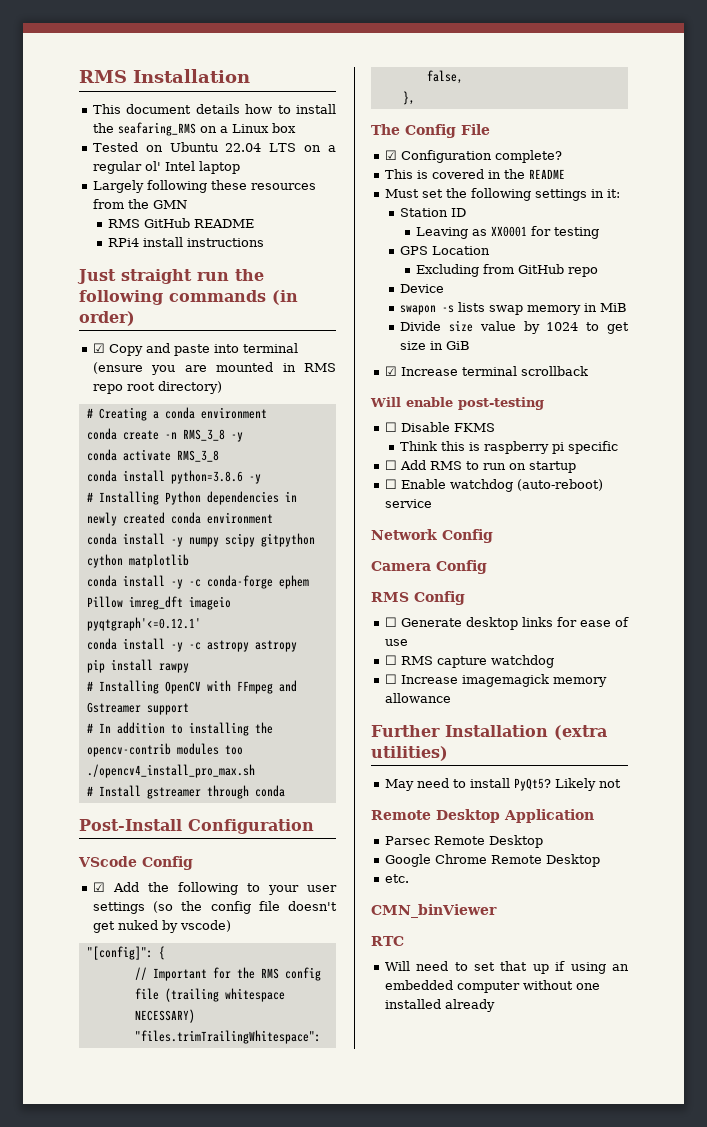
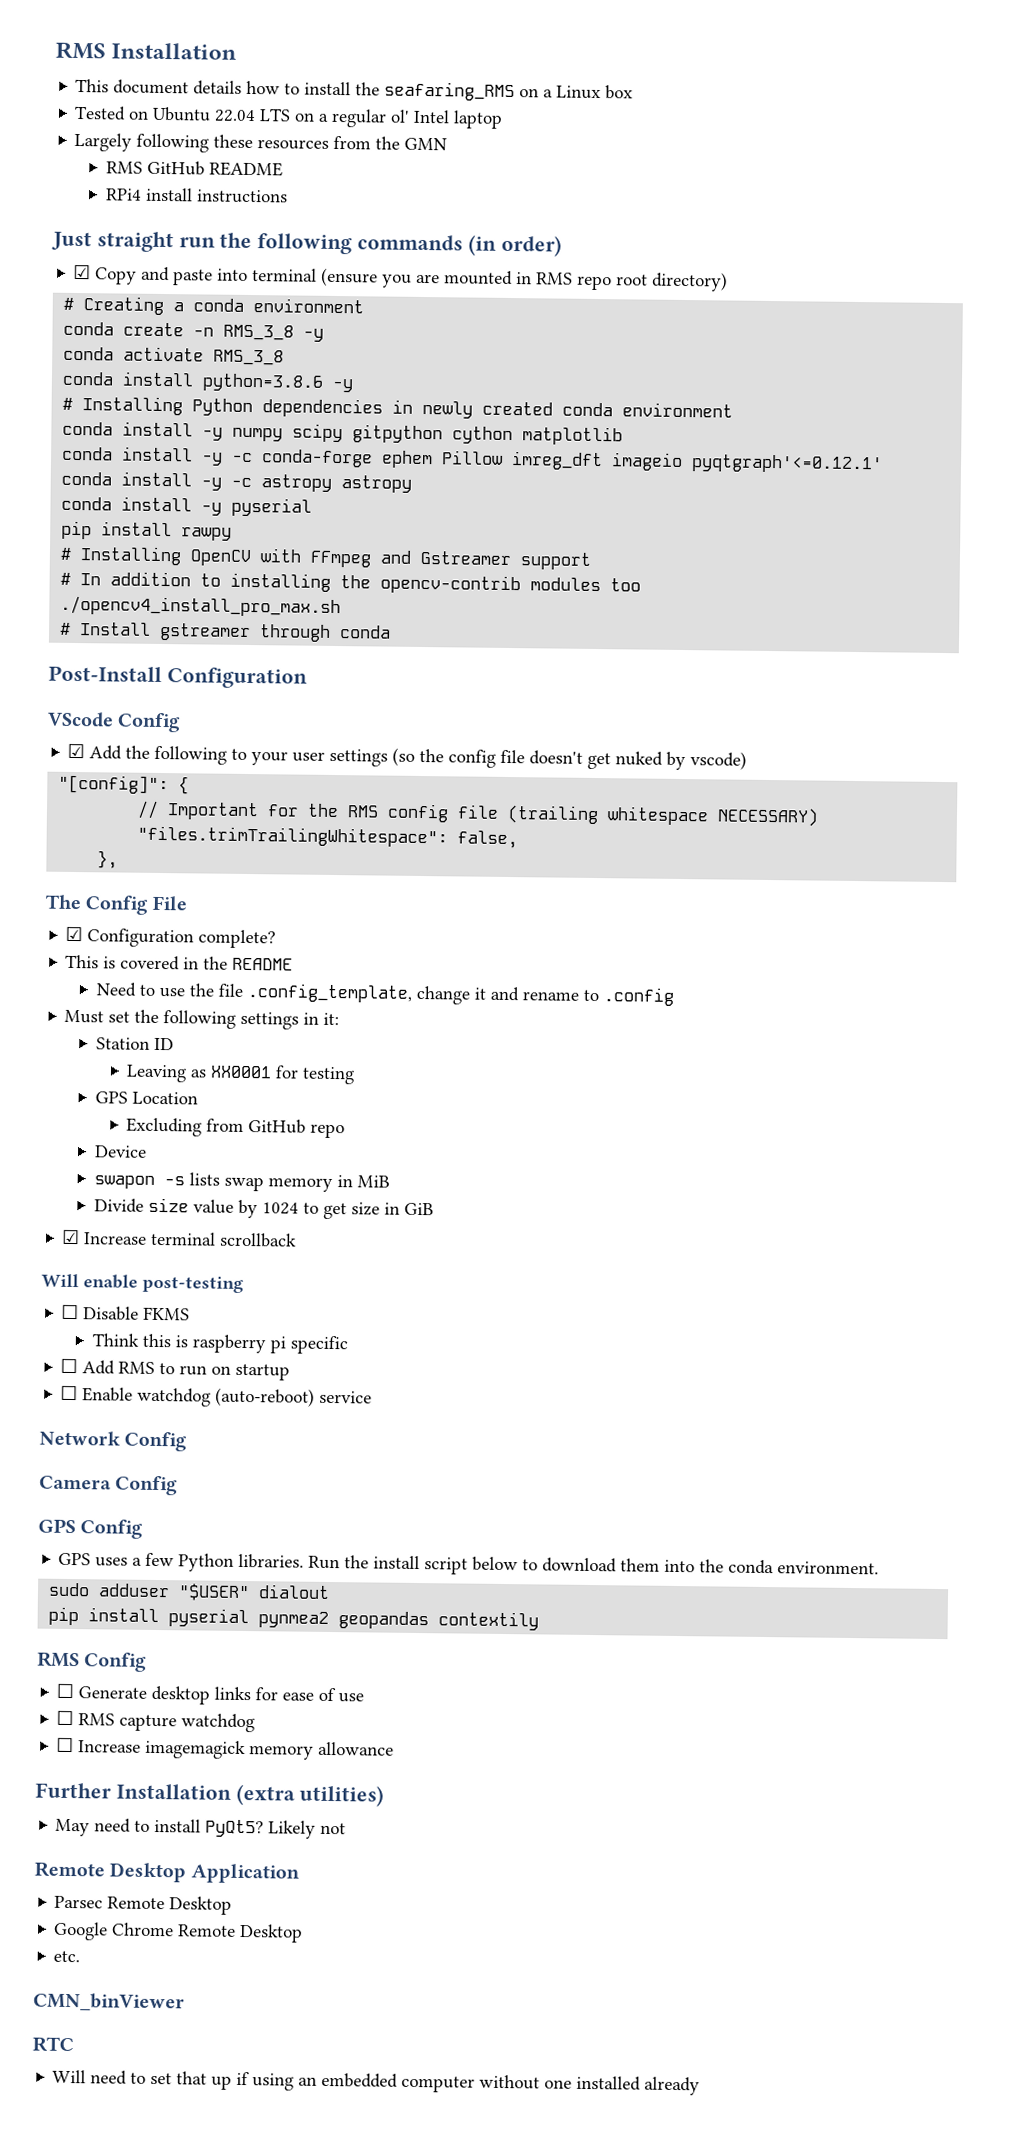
+ conda install -y pyserial
+ Need to use the file .config_template, change it and rename to .config
+ GPS Config
+ GPS uses a few Python libraries. Run the install script below to download them into the conda environment.
+ sudo adduser "$USER" dialout
+ pip install pyserial pynmea2 geopandas contextily

